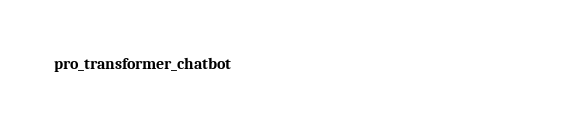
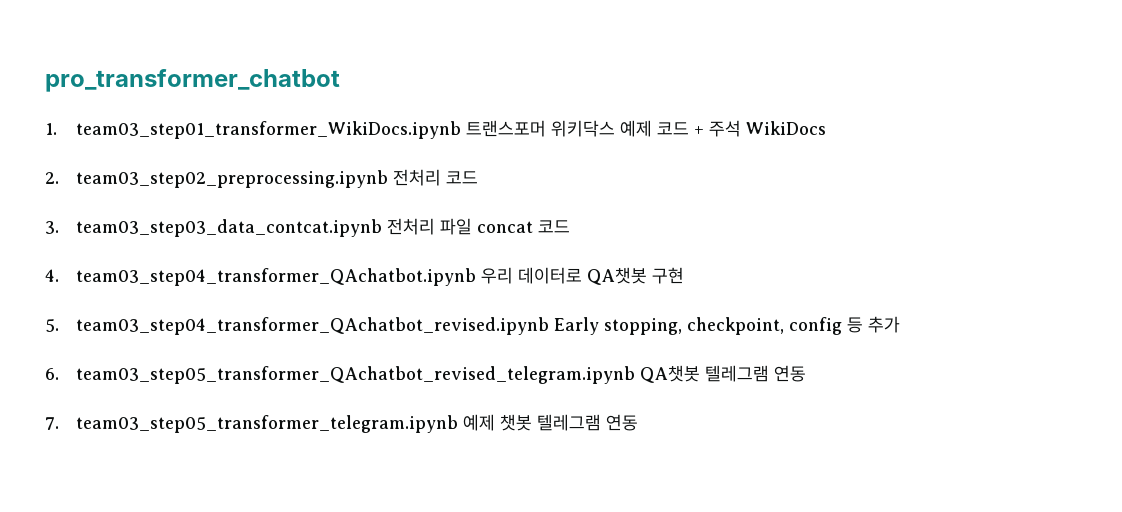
+ 1. team03_step01_transformer_WikiDocs.ipynb 트랜스포머 위키닥스 예제 코드 + 주석 WikiDocs
+ 2. team03_step02_preprocessing.ipynb 전처리 코드
+ 3. team03_step03_data_contcat.ipynb 전처리 파일 concat 코드
+ 4. team03_step04_transformer_QAchatbot.ipynb 우리 데이터로 QA챗봇 구현
+ 5. team03_step04_transformer_QAchatbot_revised.ipynb Early stopping, checkpoint, config 등 추가
+ 6. team03_step05_transformer_QAchatbot_revised_telegram.ipynb QA챗봇 텔레그램 연동
+ 7. team03_step05_transformer_telegram.ipynb 예제 챗봇 텔레그램 연동

